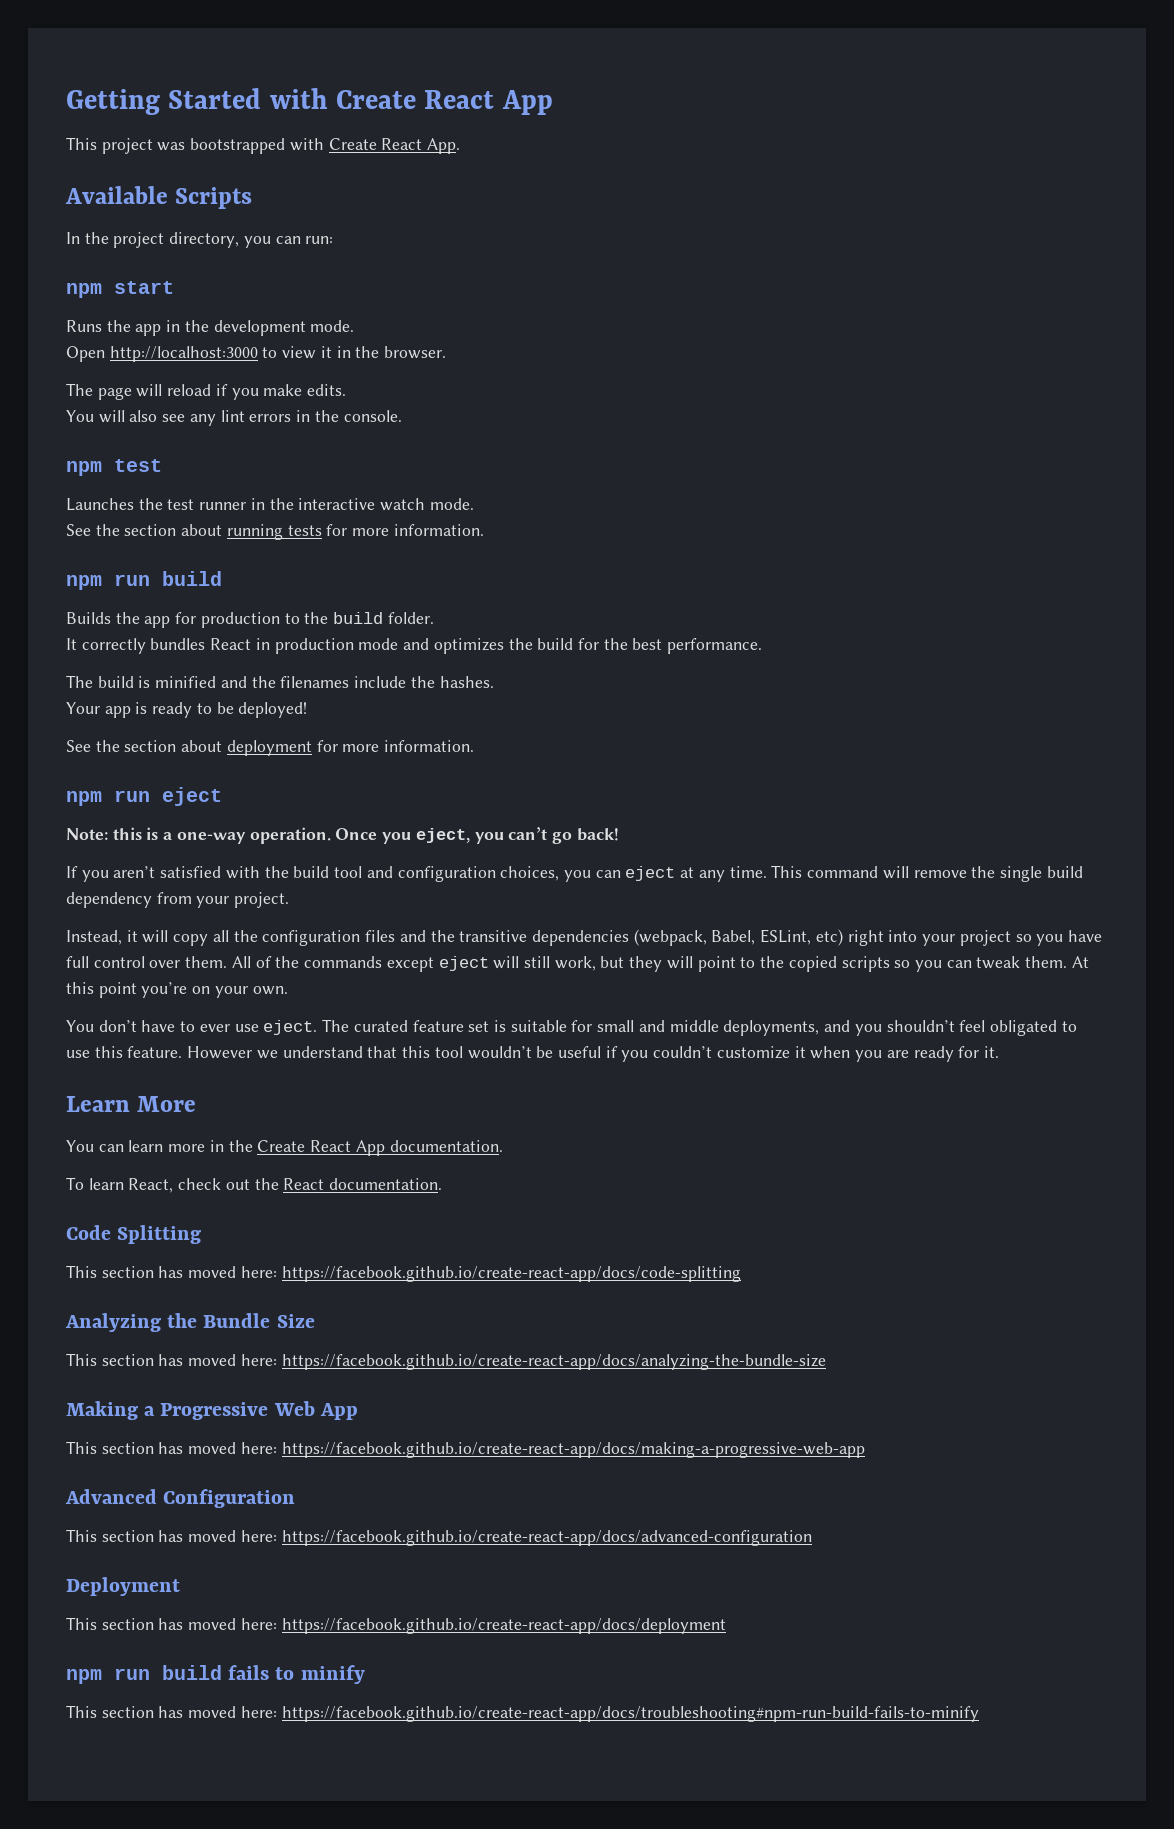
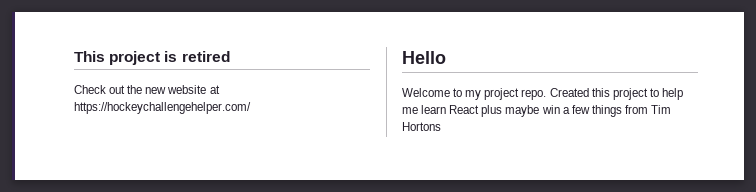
- Getting Started with Create React App
- This project was bootstrapped with Create React App.
- Available Scripts
- In the project directory, you can run:
- npm start
- Runs the app in the development mode.
- Open http://localhost:3000 to view it in the browser.
- The page will reload if you make edits.
- You will also see any lint errors in the console.
- npm test
- Launches the test runner in the interactive watch mode.
- See the section about running tests for more information.
- npm run build
- Builds the app for production to the build folder.
- It correctly bundles React in production mode and optimizes the build for the best performance.
- The build is minified and the filenames include the hashes.
- Your app is ready to be deployed!
- See the section about deployment for more information.
- npm run eject
- Note: this is a one-way operation. Once you eject, you can’t go back!
- If you aren’t satisfied with the build tool and configuration choices, you can eject at any time. This command will remove the single build dependency from your project.
- Instead, it will copy all the configuration files and the transitive dependencies (webpack, Babel, ESLint, etc) right into your project so you have full control over them. All of the commands except eject will still work, but they will point to the copied scripts so you can tweak them. At this point you’re on your own.
- You don’t have to ever use eject. The curated feature set is suitable for small and middle deployments, and you shouldn’t feel obligated to use this feature. However we understand that this tool wouldn’t be useful if you couldn’t customize it when you are ready for it.
- Learn More
- You can learn more in the Create React App documentation.
- To learn React, check out the React documentation.
- Code Splitting
- This section has moved here: https://facebook.github.io/create-react-app/docs/code-splitting
- Analyzing the Bundle Size
- This section has moved here: https://facebook.github.io/create-react-app/docs/analyzing-the-bundle-size
- Making a Progressive Web App
- This section has moved here: https://facebook.github.io/create-react-app/docs/making-a-progressive-web-app
- Advanced Configuration
- This section has moved here: https://facebook.github.io/create-react-app/docs/advanced-configuration
- Deployment
- This section has moved here: https://facebook.github.io/create-react-app/docs/deployment
- npm run build fails to minify
- This section has moved here: https://facebook.github.io/create-react-app/docs/troubleshooting#npm-run-build-fails-to-minify
+ This project is retired
+ Check out the new website at https://hockeychallengehelper.com/
+ Hello
+ Welcome to my project repo. Created this project to help me learn React plus maybe win a few things from Tim Hortons

